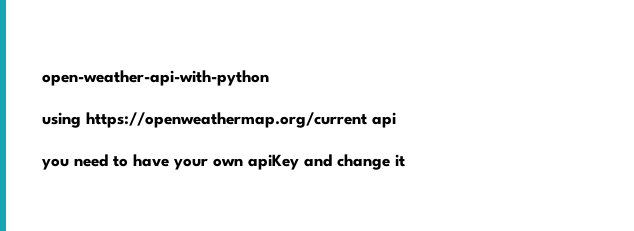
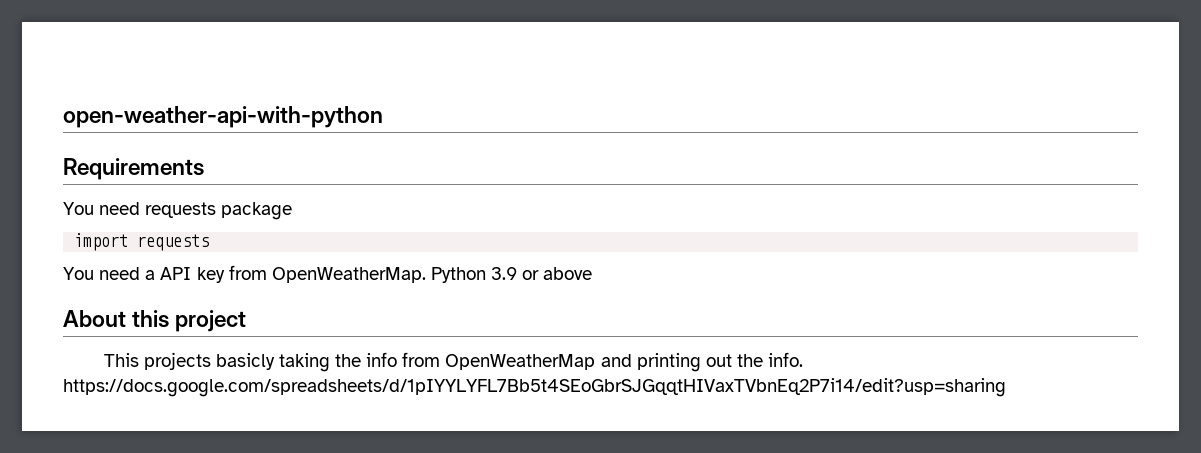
- using https://openweathermap.org/current api
- you need to have your own apiKey and change it
+ Requirements
+ You need requests package
+ import requests
+ You need a API key from OpenWeatherMap. Python 3.9 or above
+ About this project
+ This projects basicly taking the info from OpenWeatherMap and printing out the info. https://docs.google.com/spreadsheets/d/1pIYYLYFL7Bb5t4SEoGbrSJGqqtHIVaxTVbnEq2P7i14/edit?usp=sharing

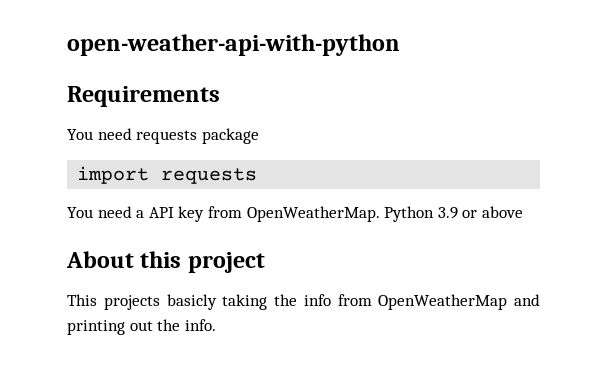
- This projects basicly taking the info from OpenWeatherMap and printing out the info. https://docs.google.com/spreadsheets/d/1pIYYLYFL7Bb5t4SEoGbrSJGqqtHIVaxTVbnEq2P7i14/edit?usp=sharing
+ This projects basicly taking the info from OpenWeatherMap and printing out the info.

